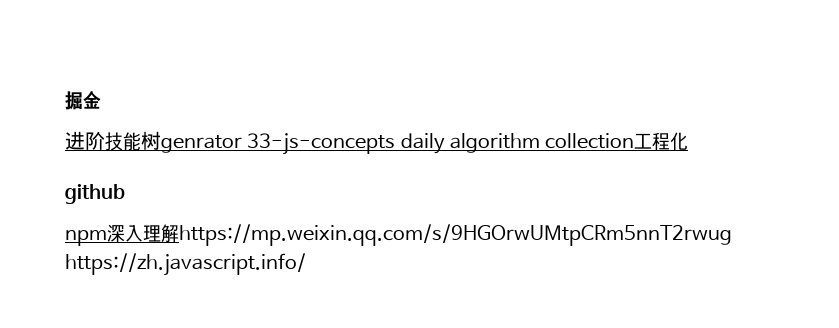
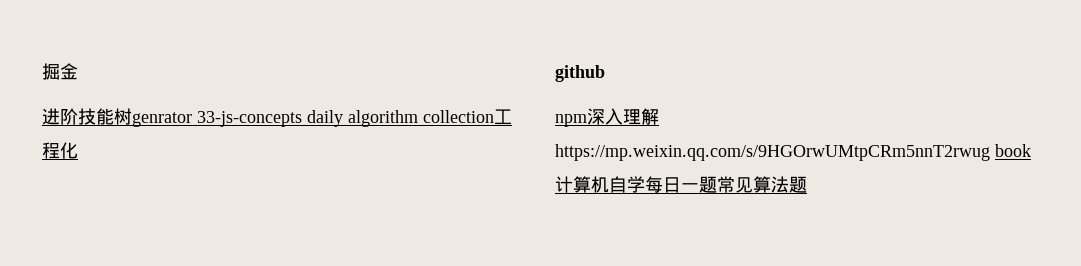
- npm深入理解https://mp.weixin.qq.com/s/9HGOrwUMtpCRm5nnT2rwug https://zh.javascript.info/
+ npm深入理解https://mp.weixin.qq.com/s/9HGOrwUMtpCRm5nnT2rwug book计算机自学每日一题常见算法题

